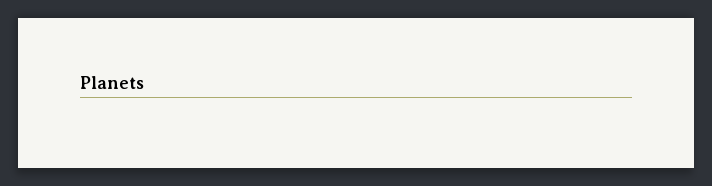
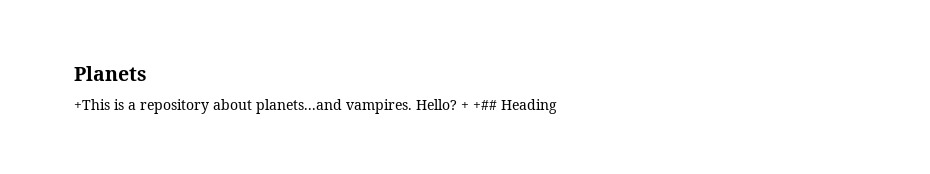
+ +This is a repository about planets...and vampires. Hello? + +## Heading

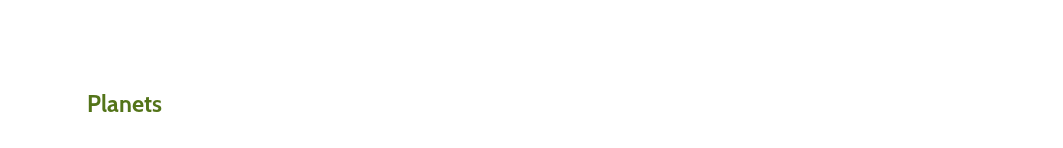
- +This is a repository about planets...and vampires. Hello? + +## Heading

